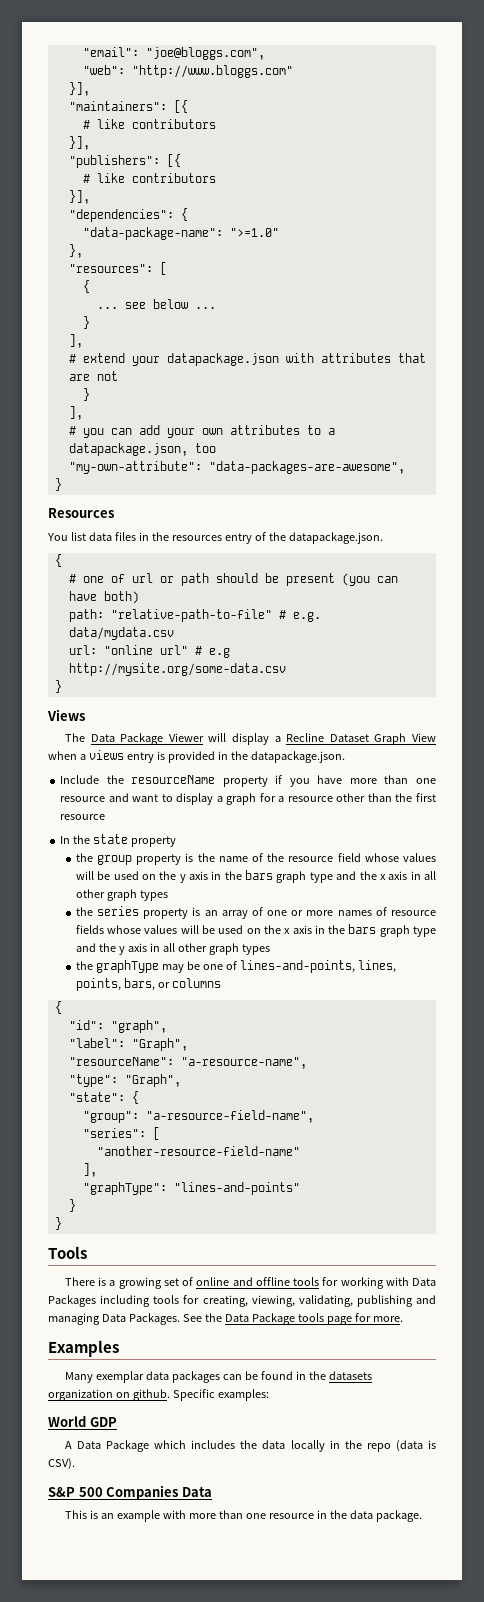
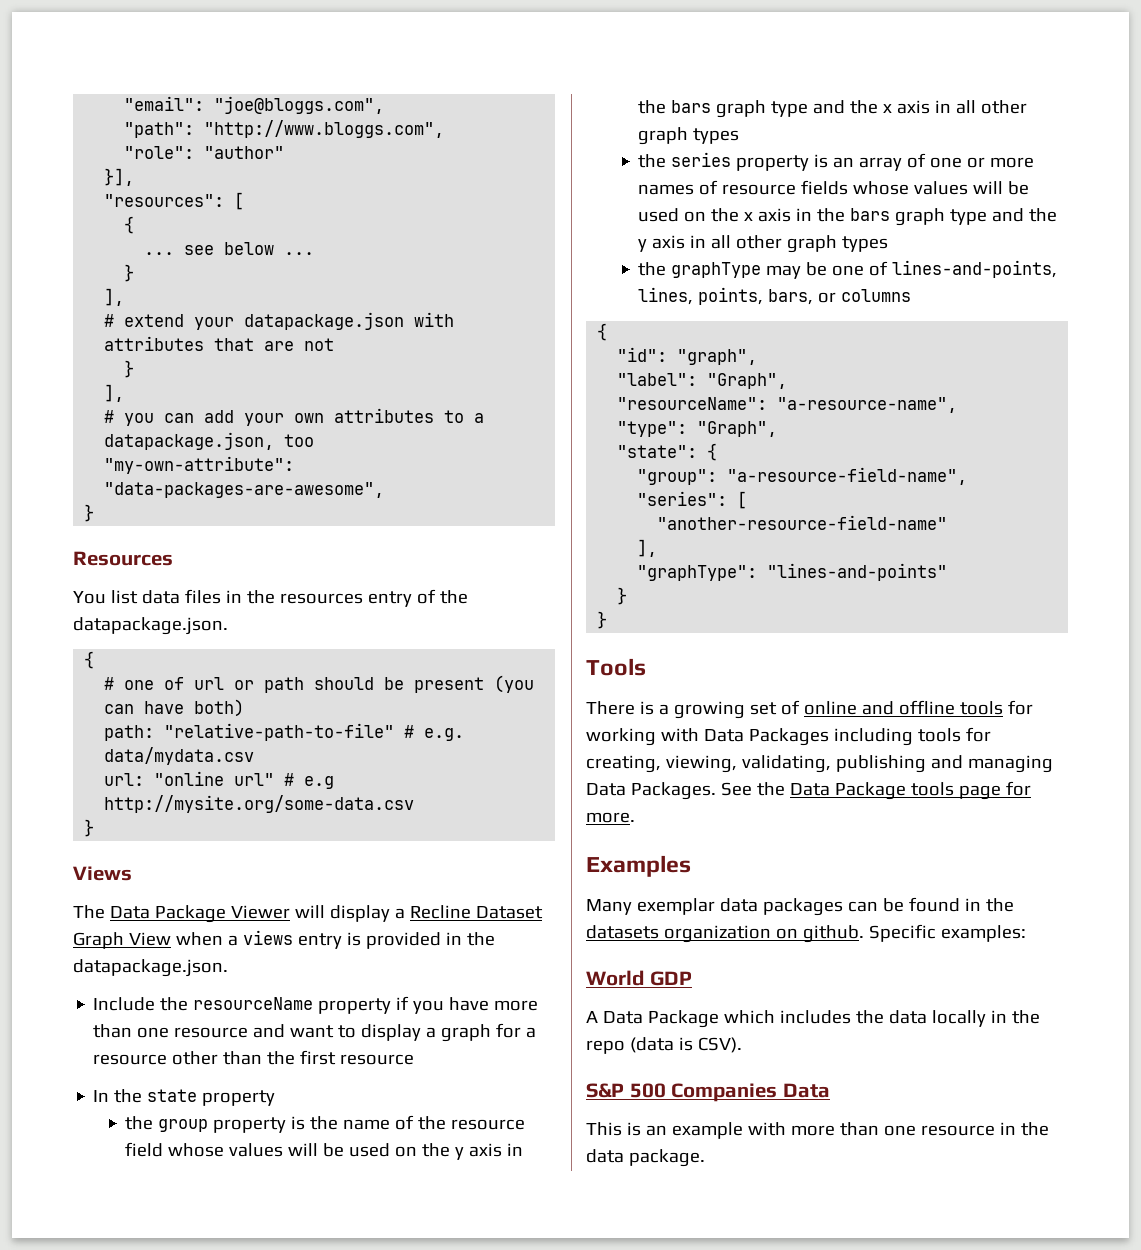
- "web": "http://www.bloggs.com"
+ "path": "http://www.bloggs.com",
+ "role": "author"
  }],
- "maintainers": [{
- # like contributors
- }],
- "publishers": [{
- # like contributors
- }],
- "dependencies": {
- "data-package-name": ">=1.0"
- },

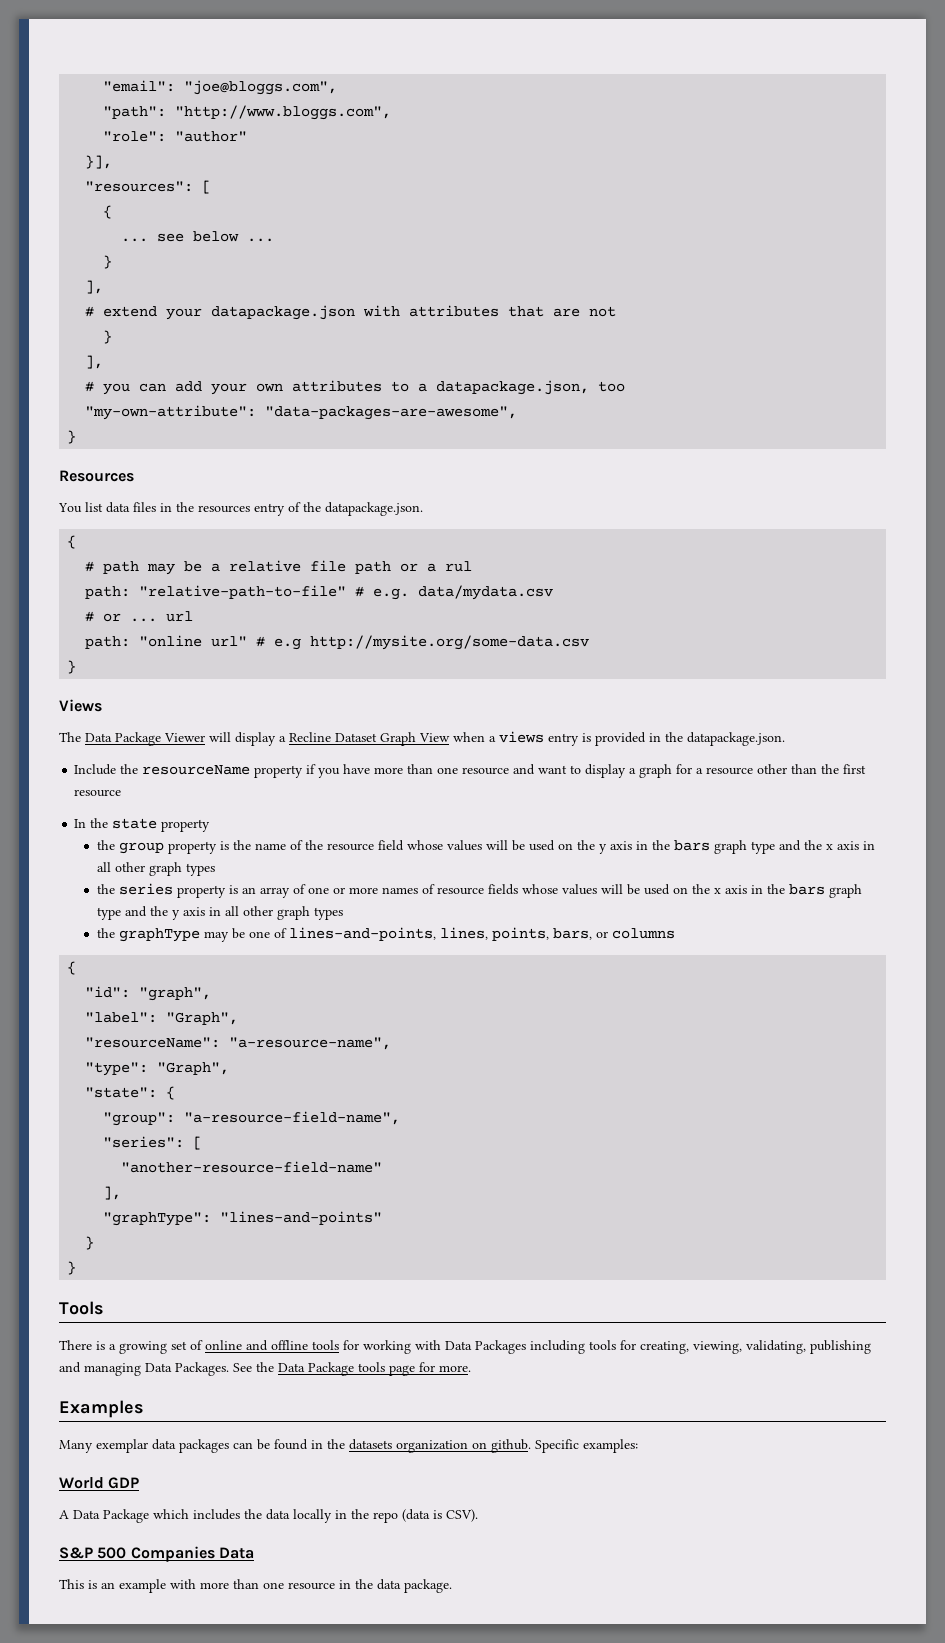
- # one of url or path should be present (you can have both)
+ # path may be a relative file path or a rul
- url: "online url" # e.g http://mysite.org/some-data.csv
+ # or ... url
+ path: "online url" # e.g http://mysite.org/some-data.csv

